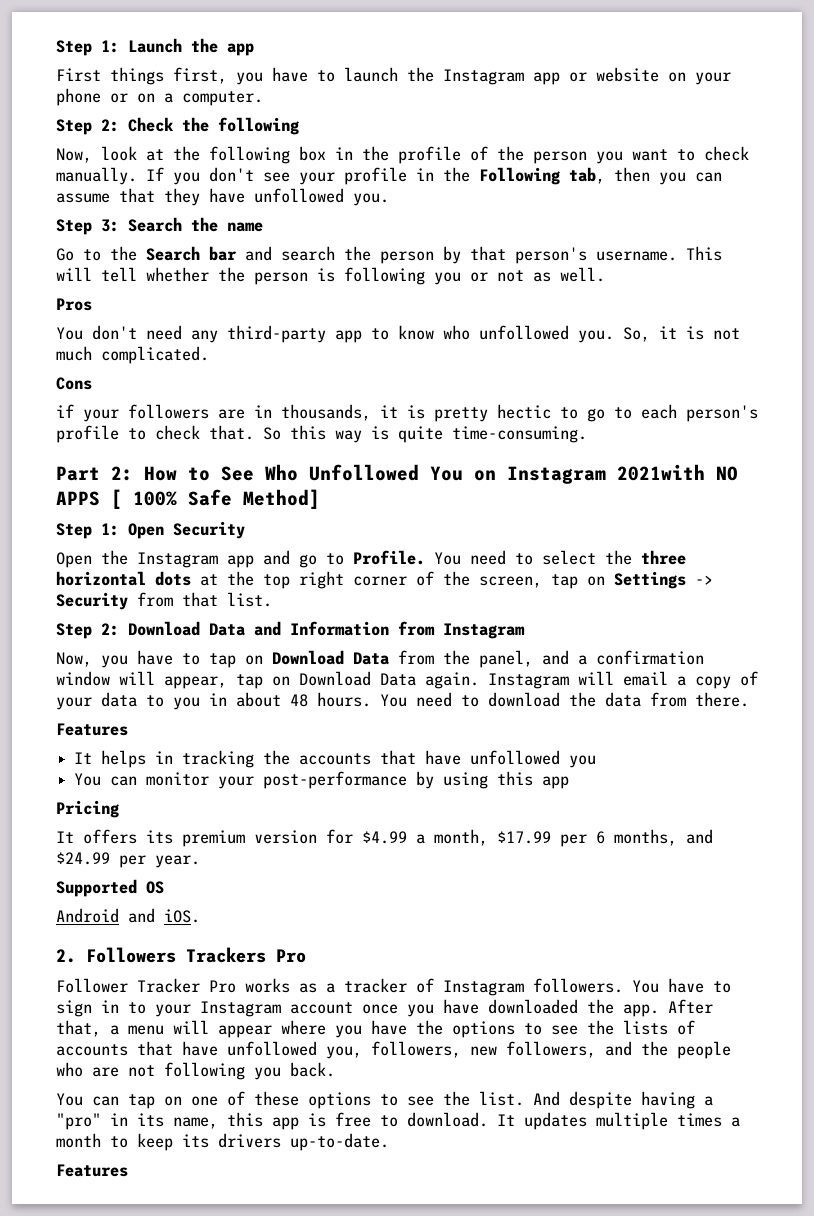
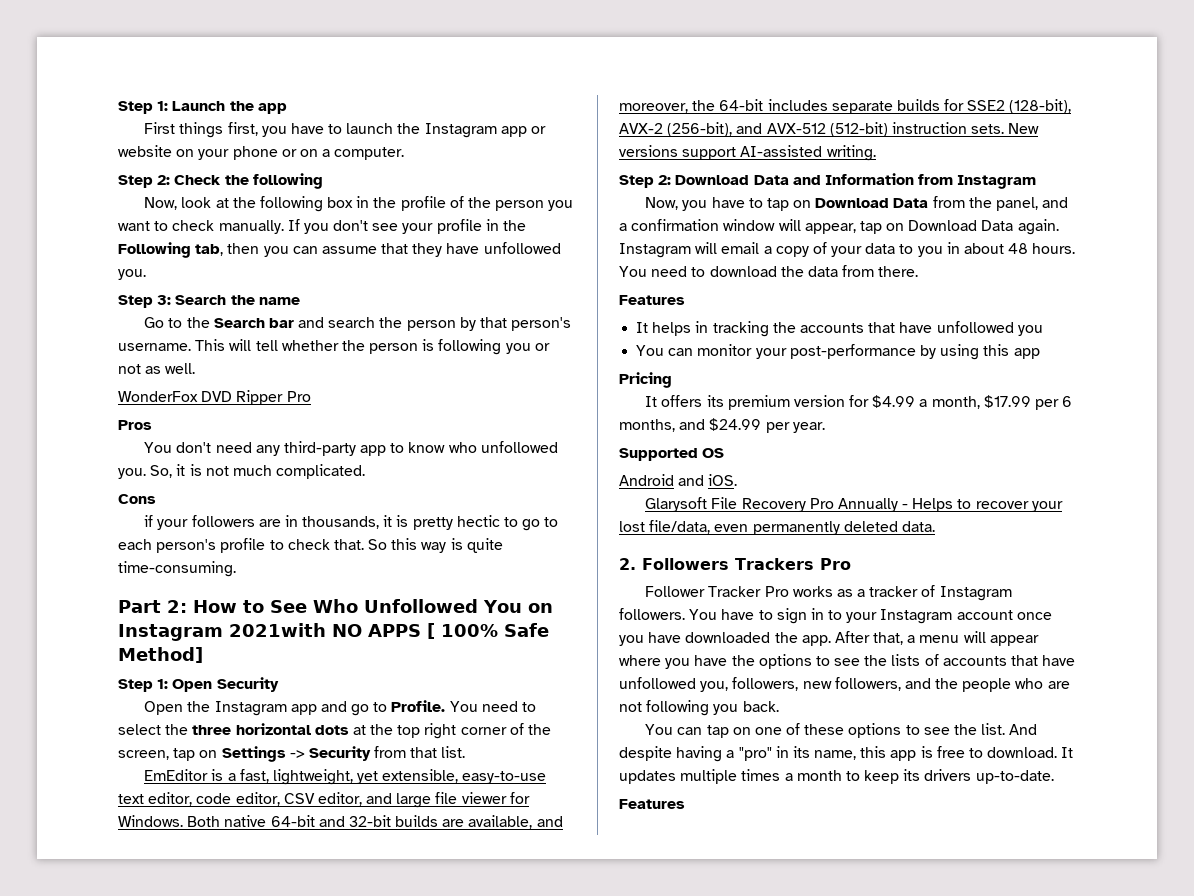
+ WonderFox DVD Ripper Pro
+ EmEditor is a fast, lightweight, yet extensible, easy-to-use text editor, code editor, CSV editor, and large file viewer for Windows. Both native 64-bit and 32-bit builds are available, and moreover, the 64-bit includes separate builds for SSE2 (128-bit), AVX-2 (256-bit), and AVX-512 (512-bit) instruction sets. New versions support AI-assisted writing.
+ Glarysoft File Recovery Pro Annually - Helps to recover your lost file/data, even permanently deleted data.

